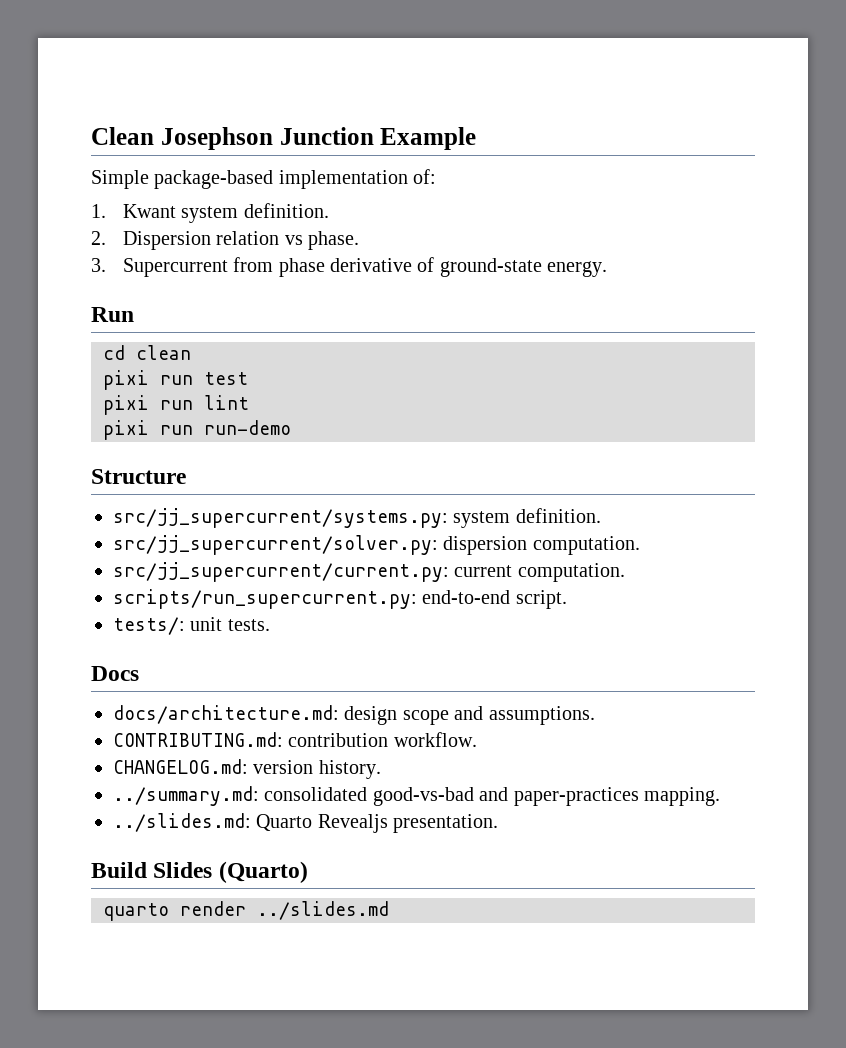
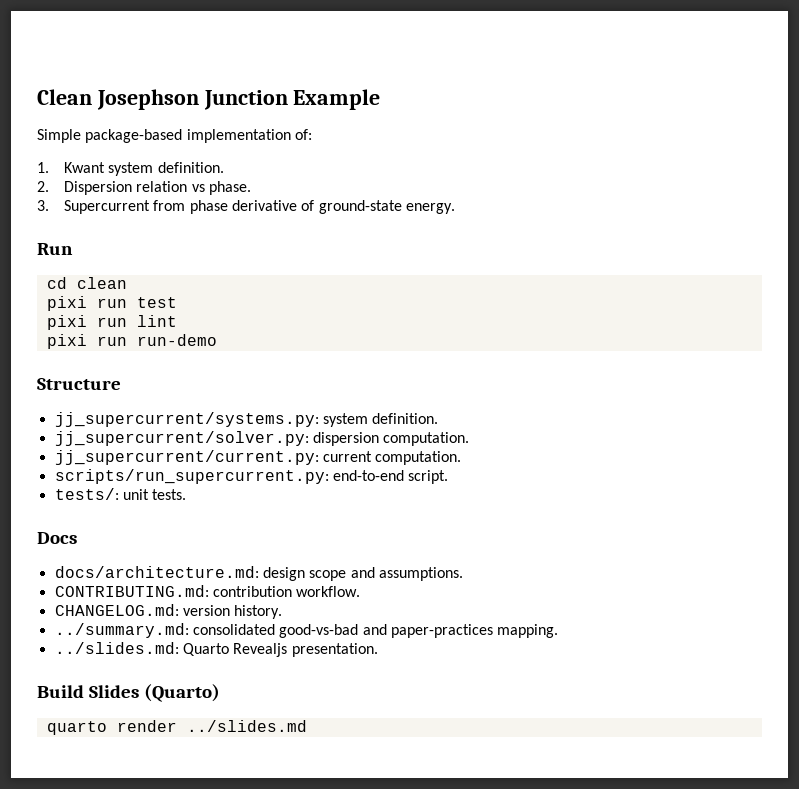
- src/jj_supercurrent/systems.py: system definition.
- src/jj_supercurrent/solver.py: dispersion computation.
+ jj_supercurrent/systems.py: system definition.
+ jj_supercurrent/solver.py: dispersion computation.
- src/jj_supercurrent/current.py: current computation.
+ jj_supercurrent/current.py: current computation.

